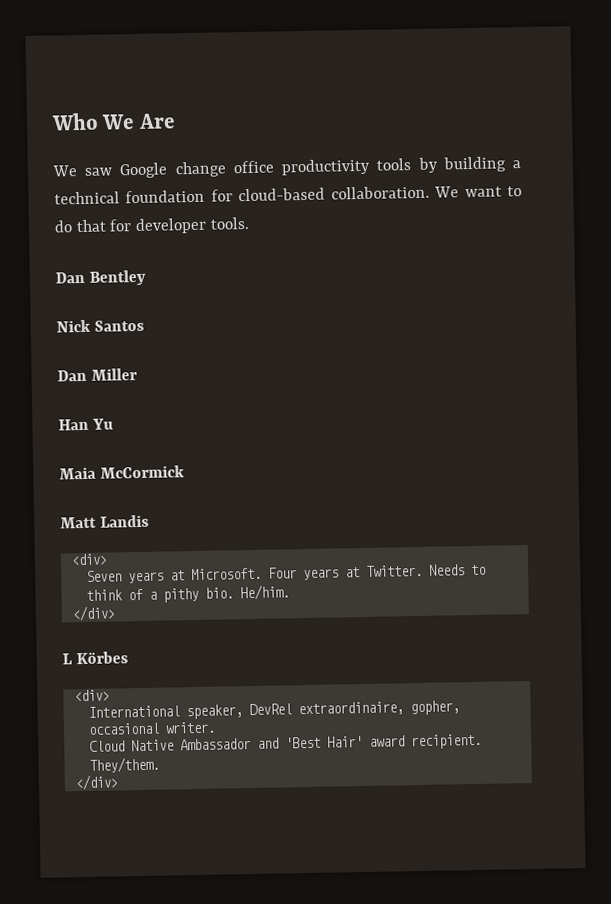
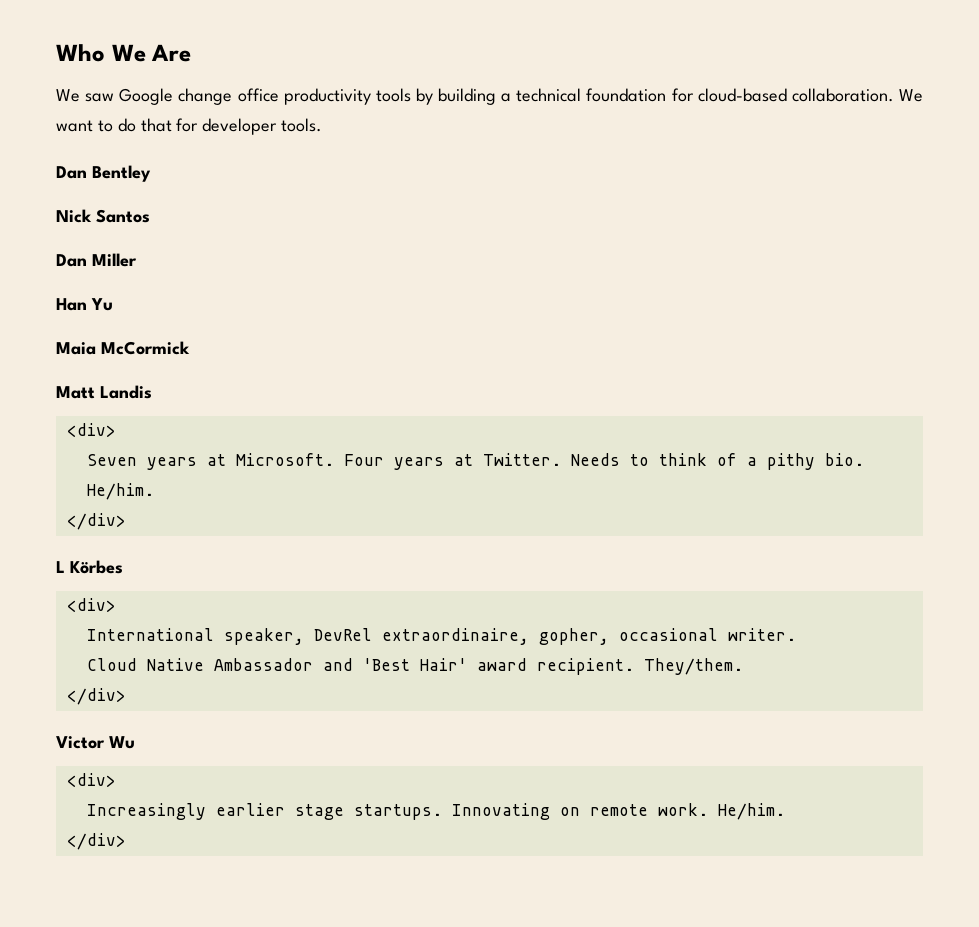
+ Victor Wu
+ <div>
+ Increasingly earlier stage startups. Innovating on remote work. He/him.
+ </div>

